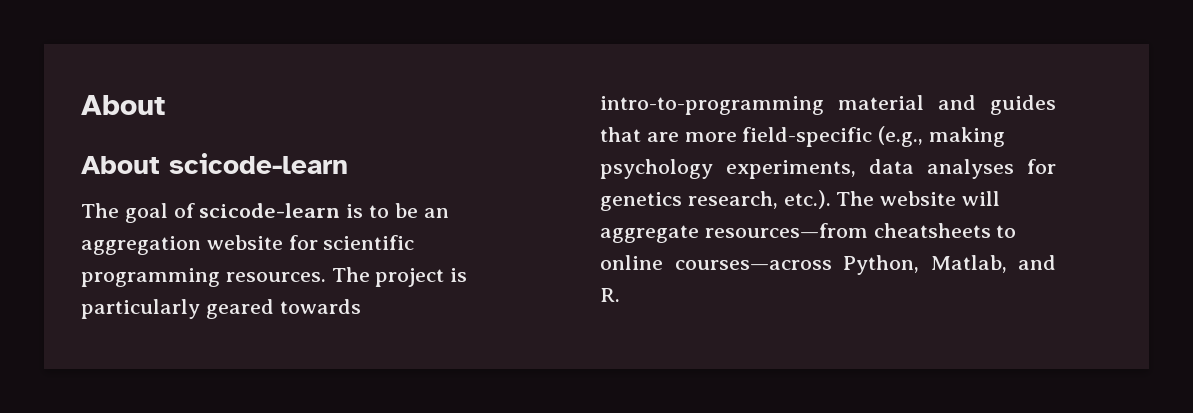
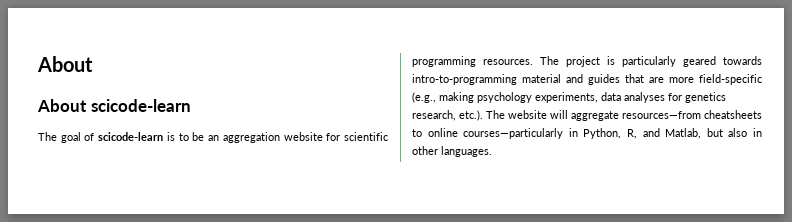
- The project is particularly geared towards intro-to-programming material and guides that are more field-specific (e.g., making psychology experiments, data analyses for genetics research, etc.). The website will aggregate resources—from cheatsheets to online courses—across Python, Matlab, and R.
+ The project is particularly geared towards intro-to-programming material and guides that are more field-specific (e.g., making psychology experiments, data analyses for genetics research, etc.). The website will aggregate resources—from cheatsheets to online courses—particularly in Python, R, and Matlab, but also in other languages.

